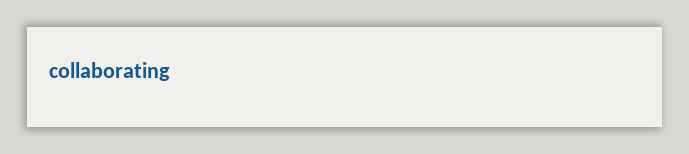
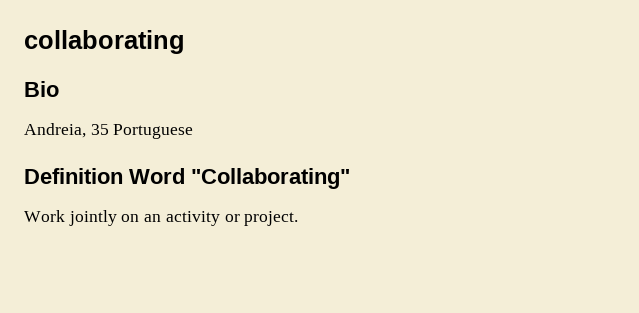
+ Bio
+ Andreia, 35 Portuguese
+ Definition Word "Collaborating"
+ Work jointly on an activity or project.

